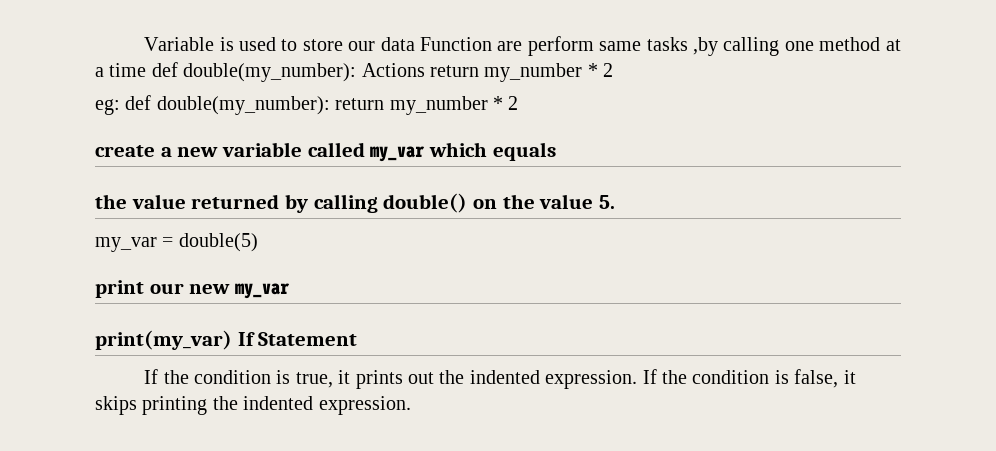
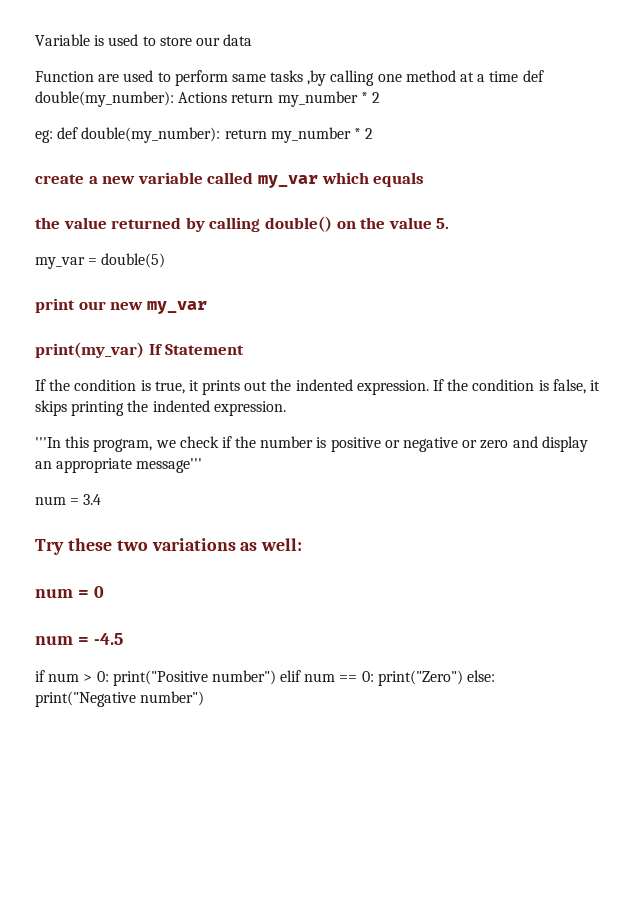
- Variable is used to store our data Function are perform same tasks ,by calling one method at a time def double(my_number): Actions return my_number * 2
+ Variable is used to store our data
+ Function are used to perform same tasks ,by calling one method at a time def double(my_number): Actions return my_number * 2
+ '''In this program, we check if the number is positive or negative or zero and display an appropriate message'''
+ num = 3.4
+ Try these two variations as well:
+ num = 0
+ num = -4.5
+ if num > 0: print("Positive number") elif num == 0: print("Zero") else: print("Negative number")

